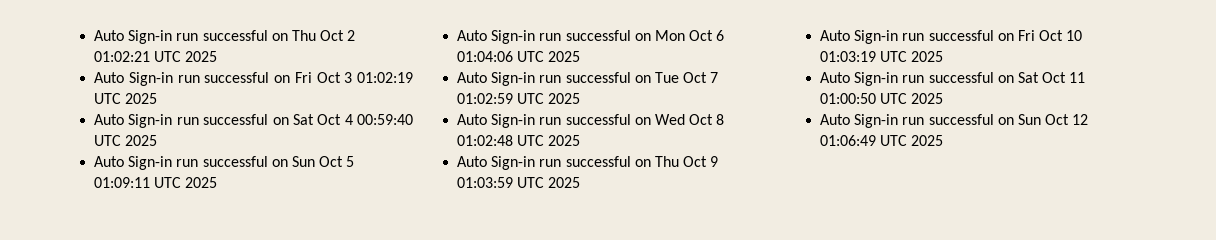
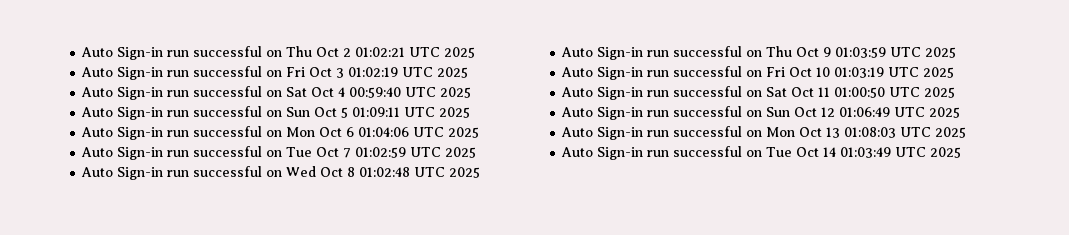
+ Auto Sign-in run successful on Mon Oct 13 01:08:03 UTC 2025
+ Auto Sign-in run successful on Tue Oct 14 01:03:49 UTC 2025

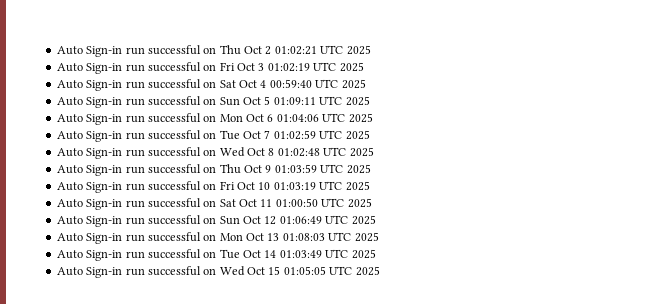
+ Auto Sign-in run successful on Wed Oct 15 01:05:05 UTC 2025

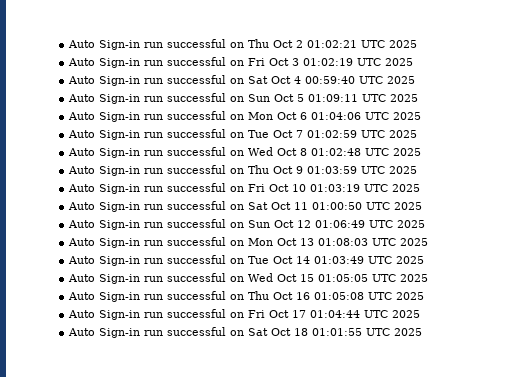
+ Auto Sign-in run successful on Thu Oct 16 01:05:08 UTC 2025
+ Auto Sign-in run successful on Fri Oct 17 01:04:44 UTC 2025
+ Auto Sign-in run successful on Sat Oct 18 01:01:55 UTC 2025

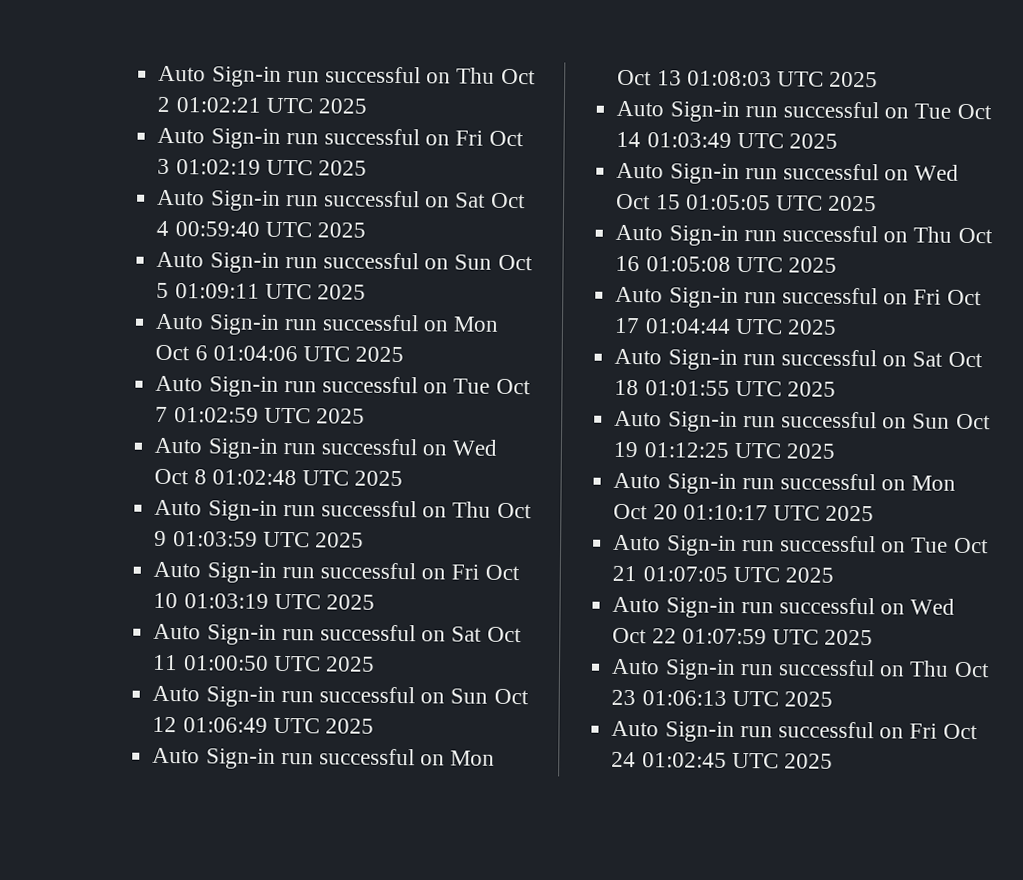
+ Auto Sign-in run successful on Sun Oct 19 01:12:25 UTC 2025
+ Auto Sign-in run successful on Mon Oct 20 01:10:17 UTC 2025
+ Auto Sign-in run successful on Tue Oct 21 01:07:05 UTC 2025
+ Auto Sign-in run successful on Wed Oct 22 01:07:59 UTC 2025
+ Auto Sign-in run successful on Thu Oct 23 01:06:13 UTC 2025
+ Auto Sign-in run successful on Fri Oct 24 01:02:45 UTC 2025

